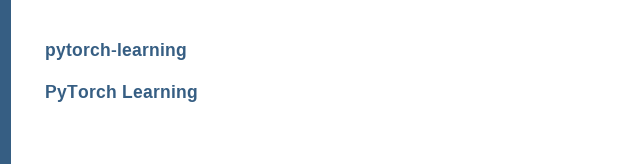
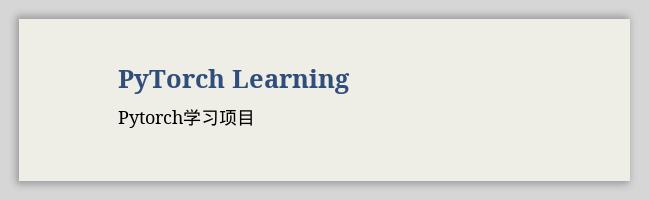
- pytorch-learning
+ Pytorch学习项目

